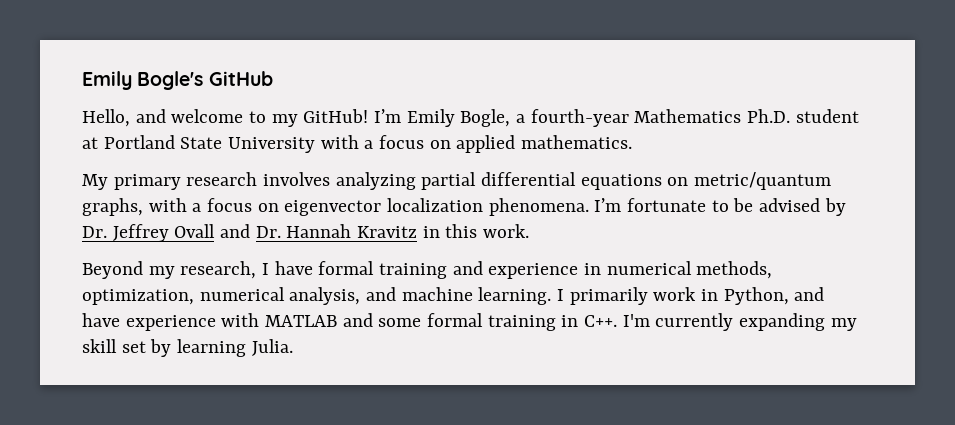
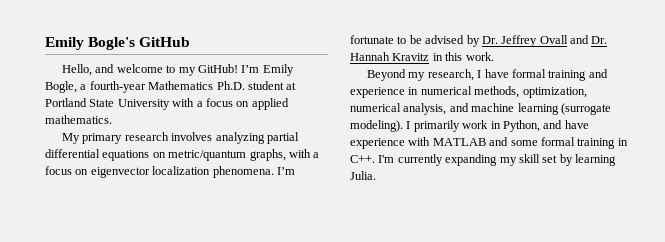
- Beyond my research, I have formal training and experience in numerical methods, optimization, numerical analysis, and machine learning.
+ Beyond my research, I have formal training and experience in numerical methods, optimization, numerical analysis, and machine learning (surrogate modeling).

